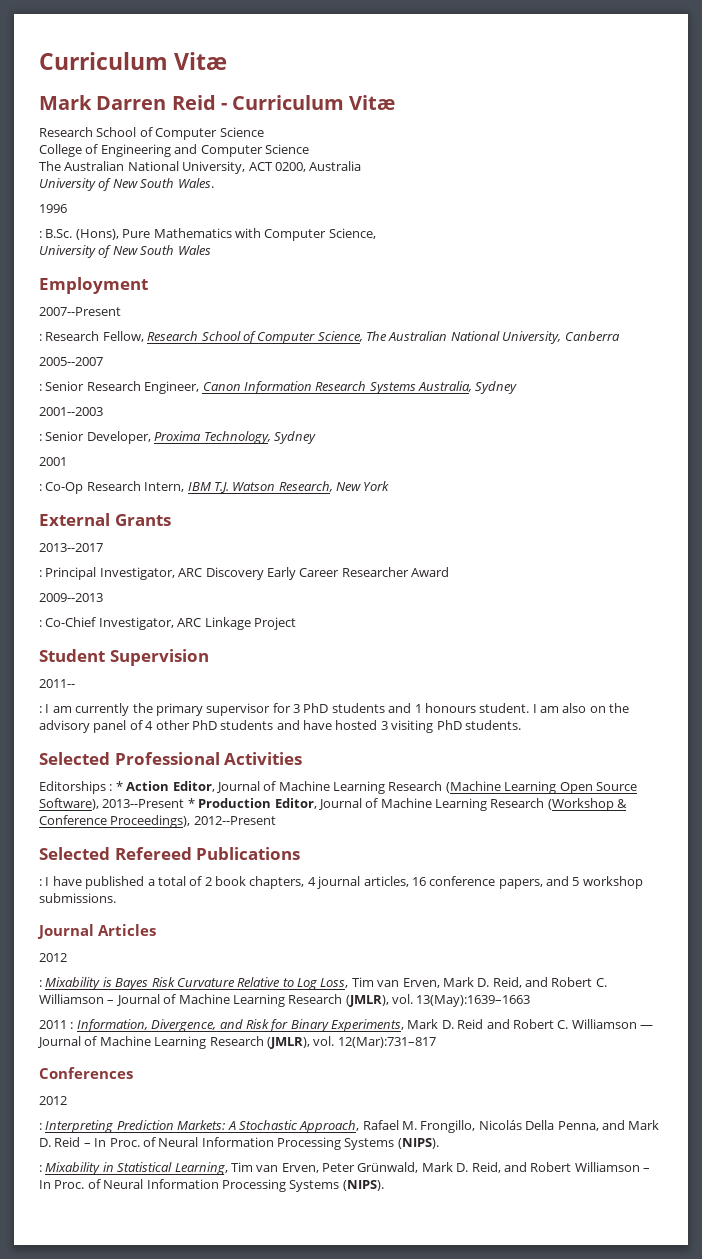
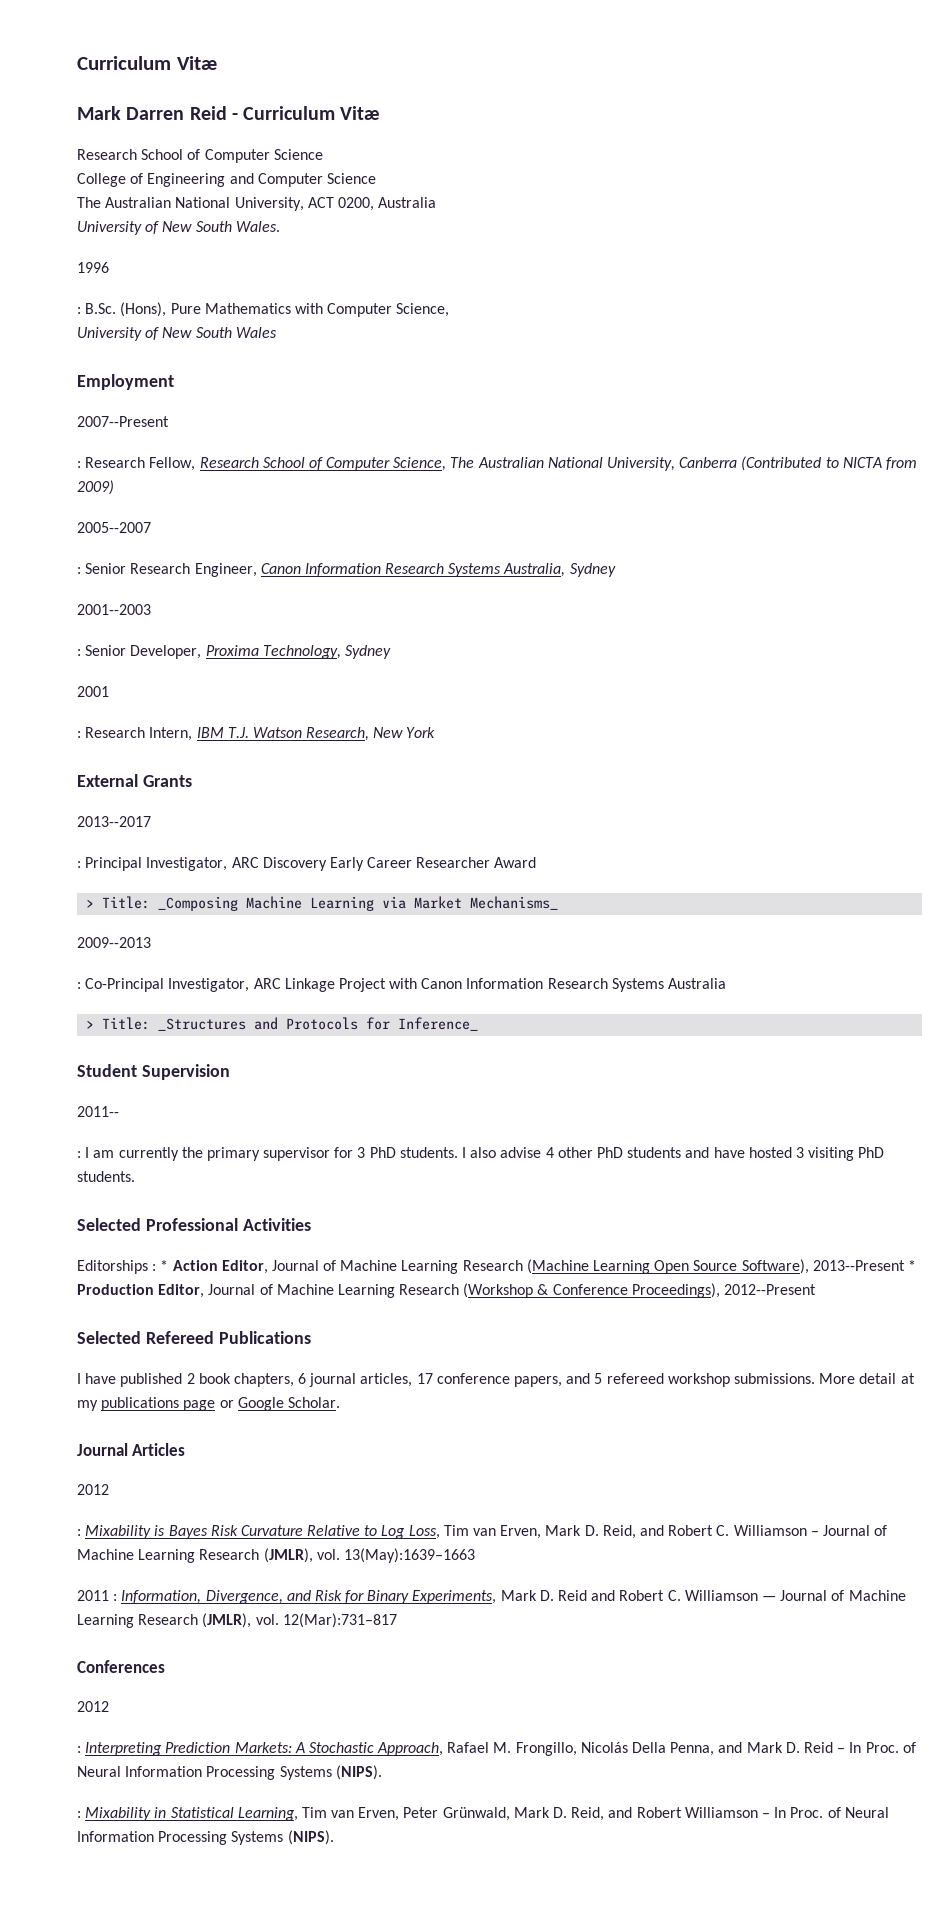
- : Research Fellow, Research School of Computer Science, The Australian National University, Canberra
+ : Research Fellow, Research School of Computer Science, The Australian National University, Canberra (Contributed to NICTA from 2009)
- : Co-Op Research Intern, IBM T.J. Watson Research, New York
+ : Research Intern, IBM T.J. Watson Research, New York
+ > Title: _Composing Machine Learning via Market Mechanisms_
- : Co-Chief Investigator, ARC Linkage Project
+ : Co-Principal Investigator, ARC Linkage Project with Canon Information Research Systems Australia
+ > Title: _Structures and Protocols for Inference_
- : I am currently the primary supervisor for 3 PhD students and 1 honours student. I am also on the advisory panel of 4 other PhD students and have hosted 3 visiting PhD students.
+ : I am currently the primary supervisor for 3 PhD students. I also advise 4 other PhD students and have hosted 3 visiting PhD students.
- : I have published a total of 2 book chapters, 4 journal articles, 16 conference papers, and 5 workshop submissions.
+ I have published 2 book chapters, 6 journal articles, 17 conference papers, and 5 refereed workshop submissions. More detail at my publications page or Google Scholar.

